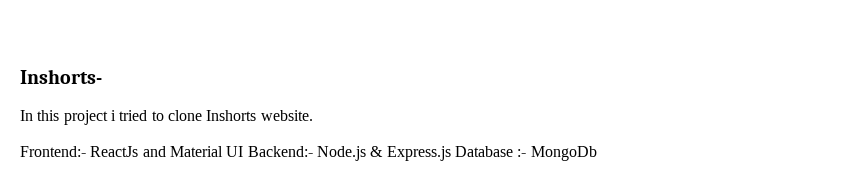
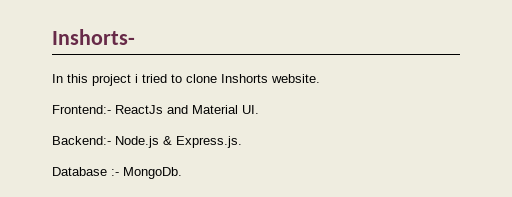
- Frontend:- ReactJs and Material UI Backend:- Node.js & Express.js Database :- MongoDb
+ Frontend:- ReactJs and Material UI.
+ Backend:- Node.js & Express.js.
+ Database :- MongoDb.

